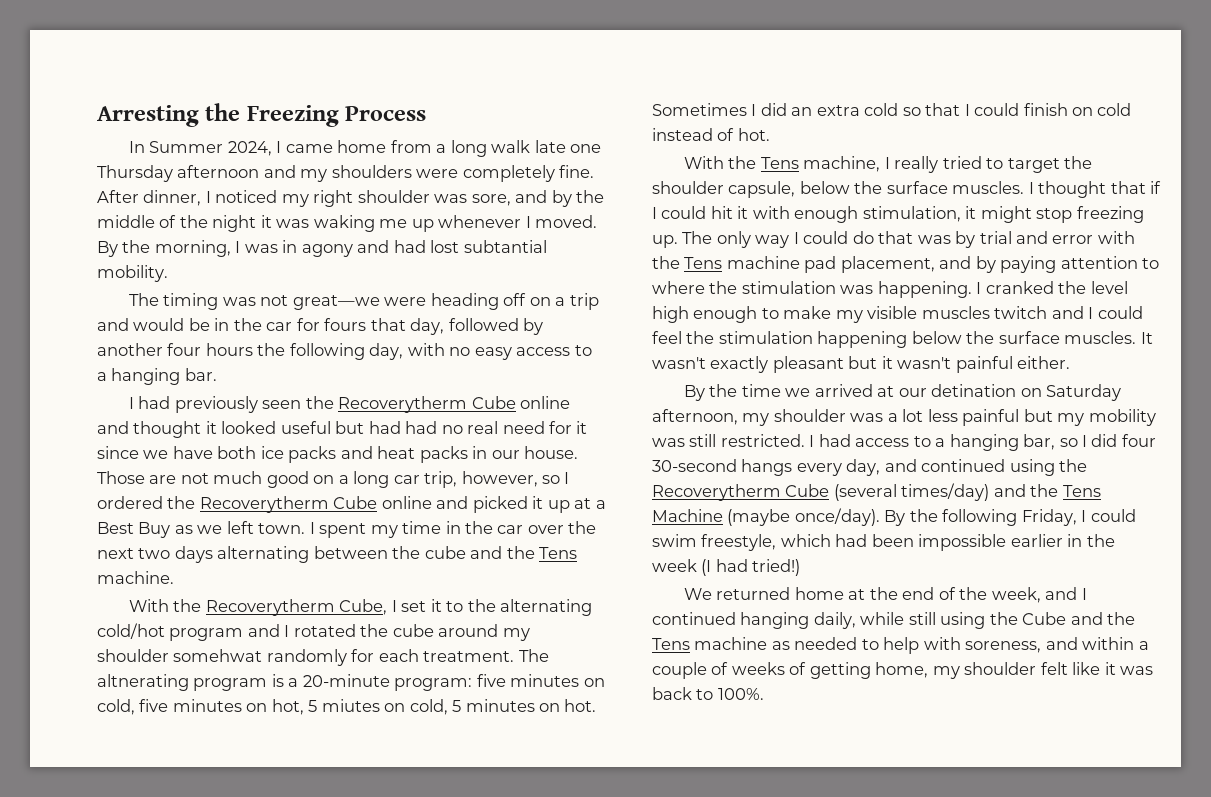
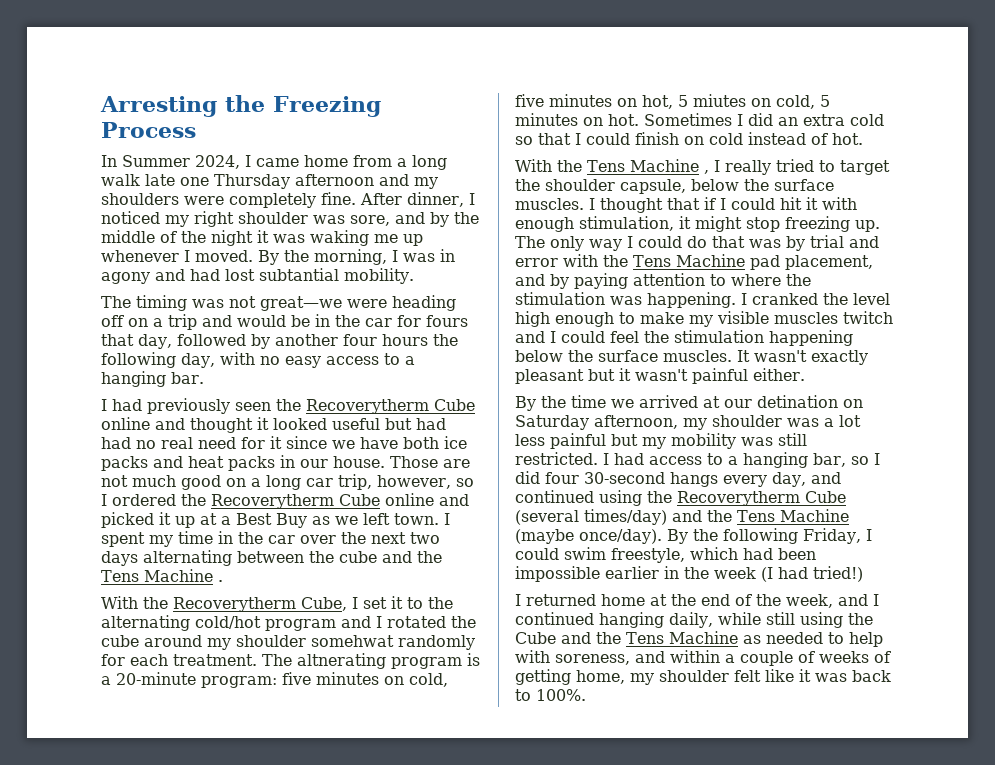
- I spent my time in the car over the next two days alternating between the cube and the Tens machine.
+ I spent my time in the car over the next two days alternating between the cube and the Tens Machine .
- With the Tens machine, I really tried to target the shoulder capsule, below the surface muscles.
+ With the Tens Machine , I really tried to target the shoulder capsule, below the surface muscles.
- The only way I could do that was by trial and error with the Tens machine pad placement, and by paying attention to where the stimulation was happening.
+ The only way I could do that was by trial and error with the Tens Machine pad placement, and by paying attention to where the stimulation was happening.
- We returned home at the end of the week, and I continued hanging daily, while still using the Cube and the Tens machine as needed to help with soreness, and within a couple of weeks of getting home, my shoulder felt like it was back to 100%.
+ I returned home at the end of the week, and I continued hanging daily, while still using the Cube and the Tens Machine as needed to help with soreness, and within a couple of weeks of getting home, my shoulder felt like it was back to 100%.

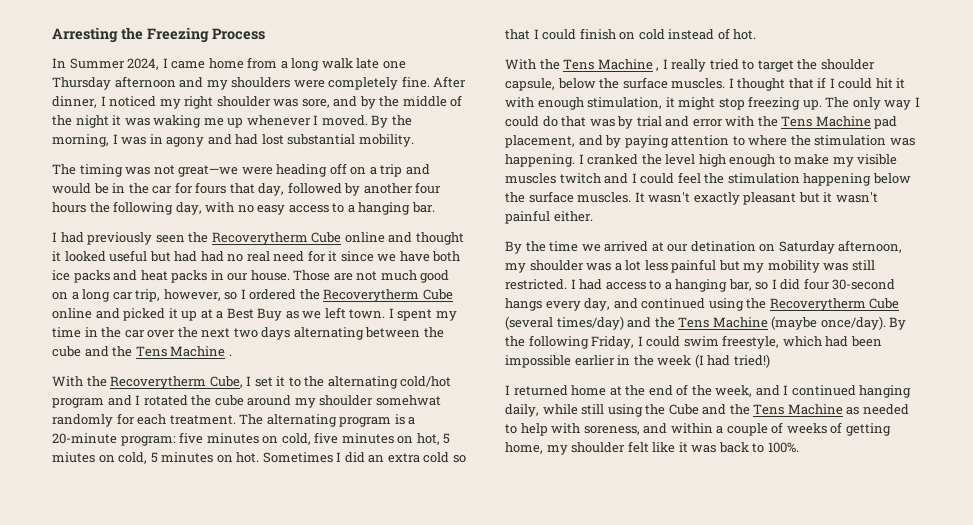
- By the morning, I was in agony and had lost subtantial mobility.
+ By the morning, I was in agony and had lost substantial mobility.
- The altnerating program is a 20-minute program: five minutes on cold, five minutes on hot, 5 miutes on cold, 5 minutes on hot.
+ The alternating program is a 20-minute program: five minutes on cold, five minutes on hot, 5 miutes on cold, 5 minutes on hot.

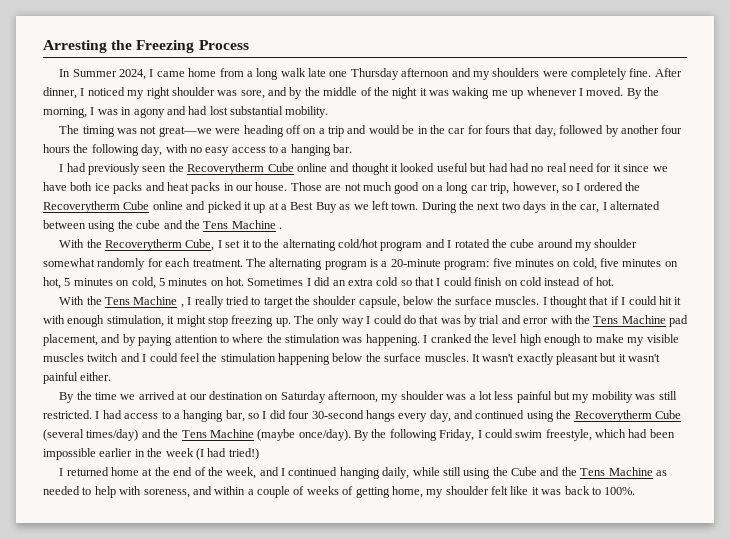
- I spent my time in the car over the next two days alternating between the cube and the Tens Machine .
+ During the next two days in the car, I alternated between using the cube and the Tens Machine .
- With the Recoverytherm Cube, I set it to the alternating cold/hot program and I rotated the cube around my shoulder somehwat randomly for each treatment.
+ With the Recoverytherm Cube, I set it to the alternating cold/hot program and I rotated the cube around my shoulder somewhat randomly for each treatment.
- The alternating program is a 20-minute program: five minutes on cold, five minutes on hot, 5 miutes on cold, 5 minutes on hot.
+ The alternating program is a 20-minute program: five minutes on cold, five minutes on hot, 5 minutes on cold, 5 minutes on hot.
- By the time we arrived at our detination on Saturday afternoon, my shoulder was a lot less painful but my mobility was still restricted.
+ By the time we arrived at our destination on Saturday afternoon, my shoulder was a lot less painful but my mobility was still restricted.

